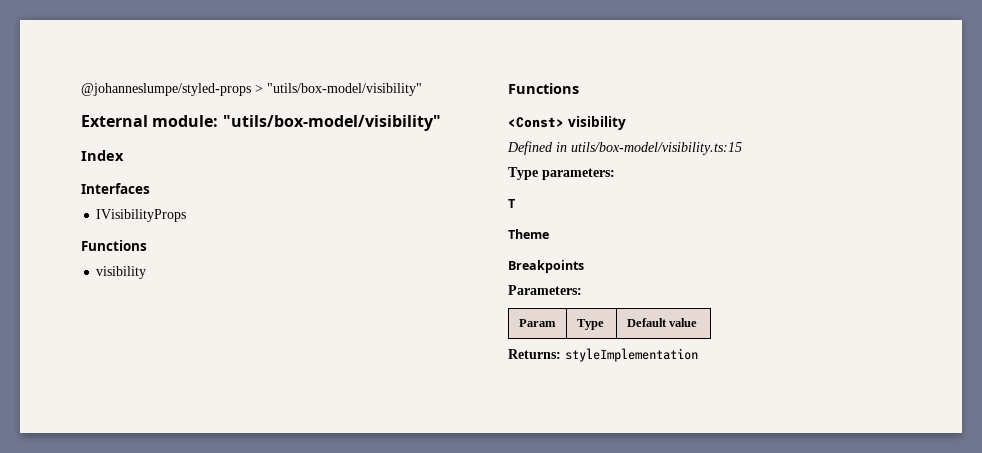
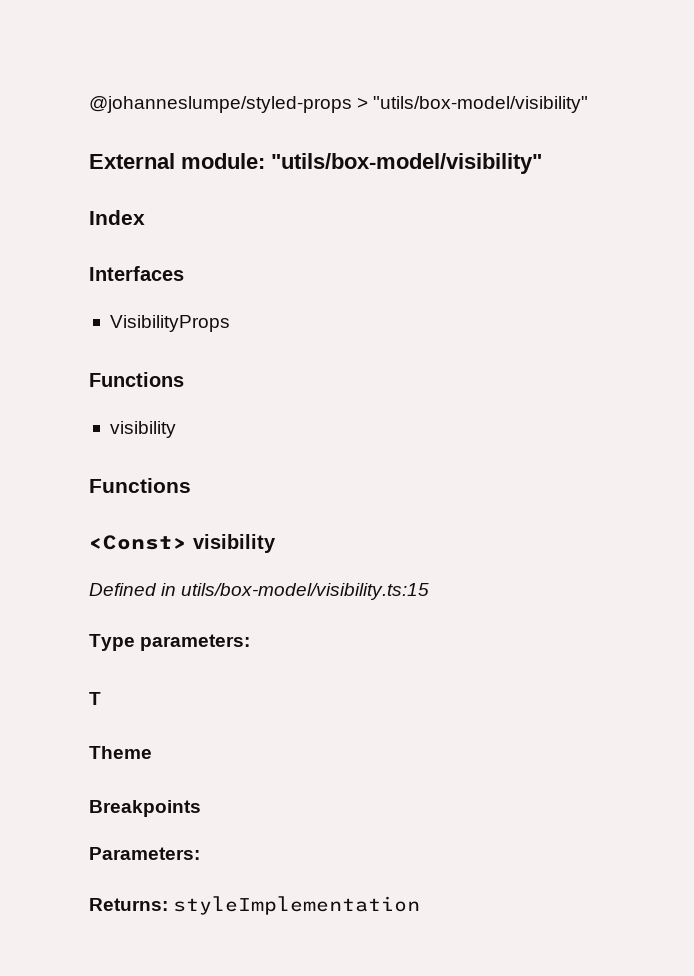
- IVisibilityProps
+ VisibilityProps
- Param | Type | Default value

